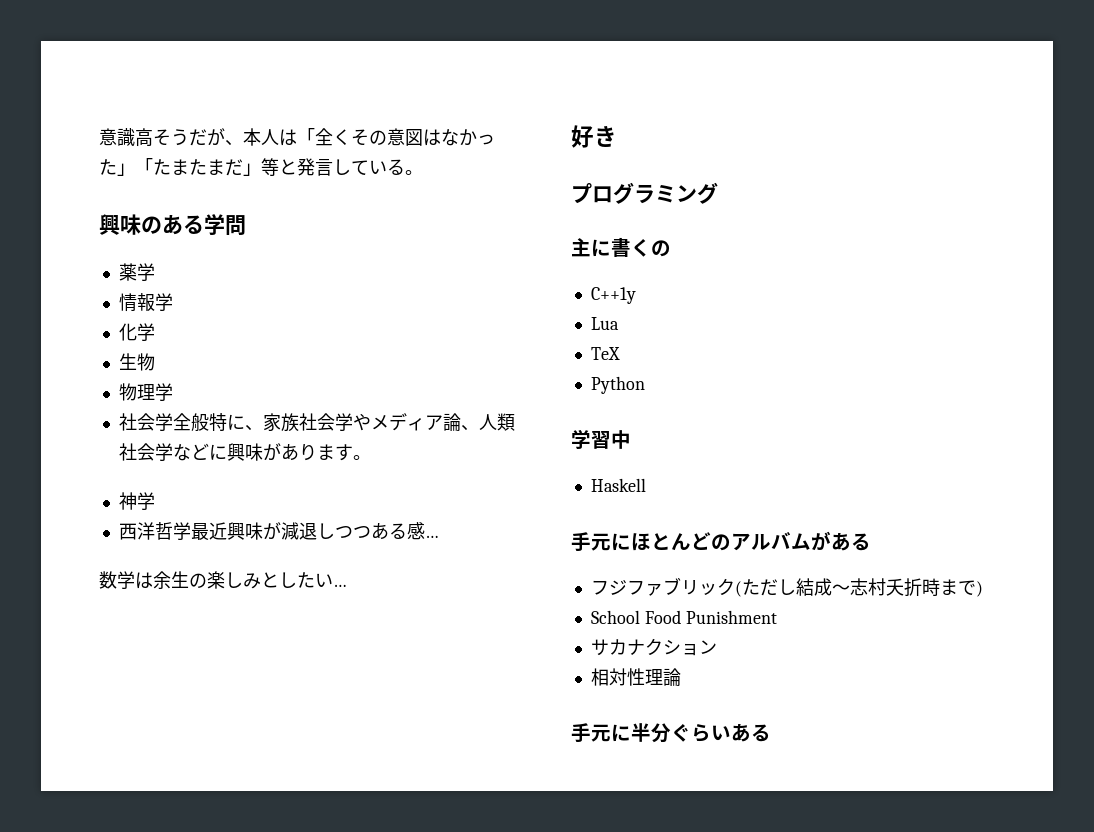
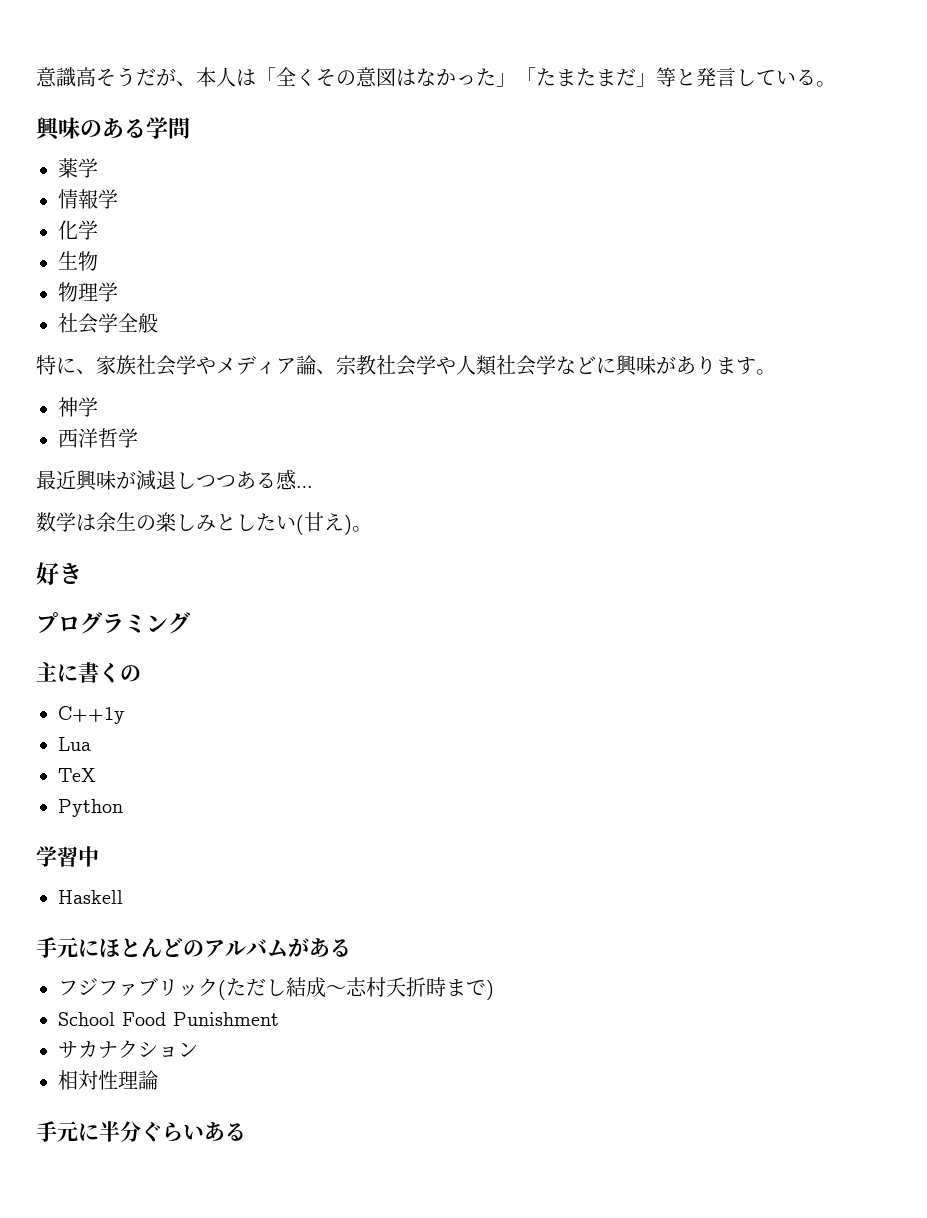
- 社会学全般特に、家族社会学やメディア論、人類社会学などに興味があります。
+ 社会学全般
+ 特に、家族社会学やメディア論、宗教社会学や人類社会学などに興味があります。
- 西洋哲学最近興味が減退しつつある感…
+ 西洋哲学
+ 最近興味が減退しつつある感…
- 数学は余生の楽しみとしたい…
+ 数学は余生の楽しみとしたい(甘え)。

